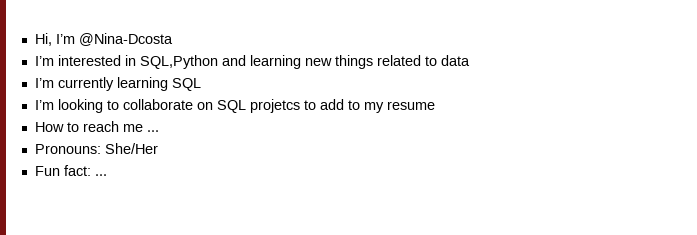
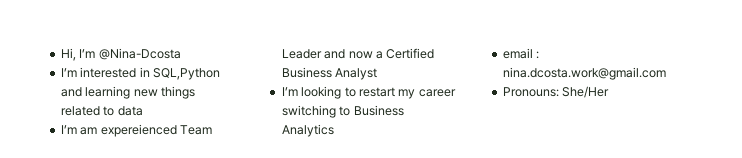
- I’m currently learning SQL
- I’m looking to collaborate on SQL projetcs to add to my resume
- How to reach me ...
+ I’m am expereienced Team Leader and now a Certified Business Analyst
+ I’m looking to restart my career switching to Business Analytics
+ email : nina.dcosta.work@gmail.com
- Fun fact: ...

